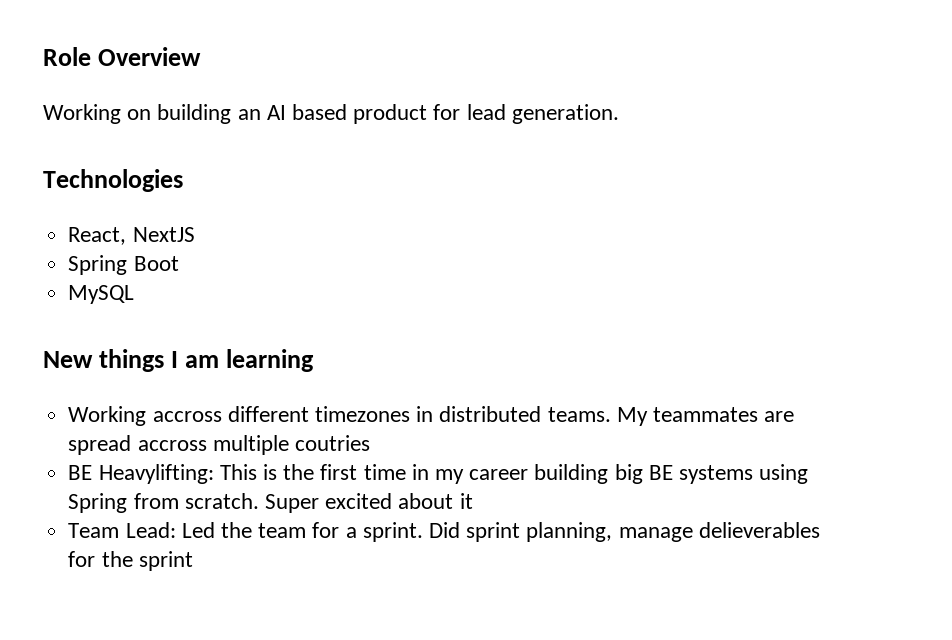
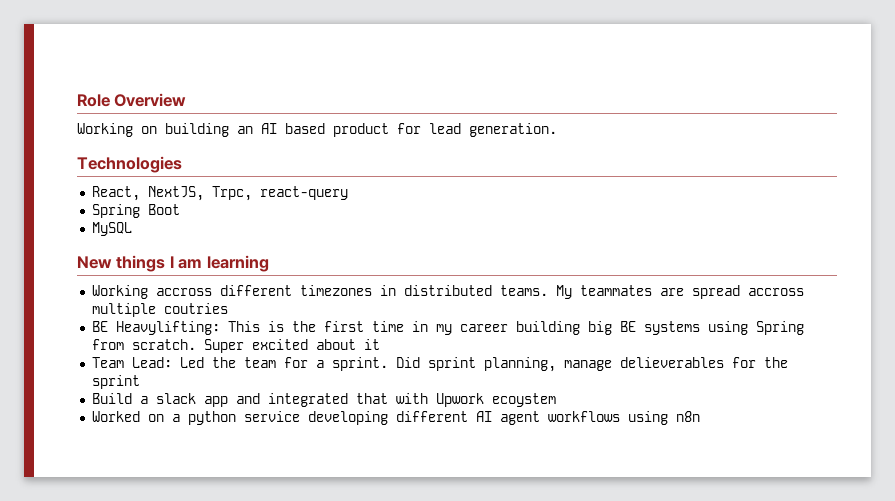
- React, NextJS
+ React, NextJS, Trpc, react-query
+ Build a slack app and integrated that with Upwork ecoystem
+ Worked on a python service developing different AI agent workflows using n8n

